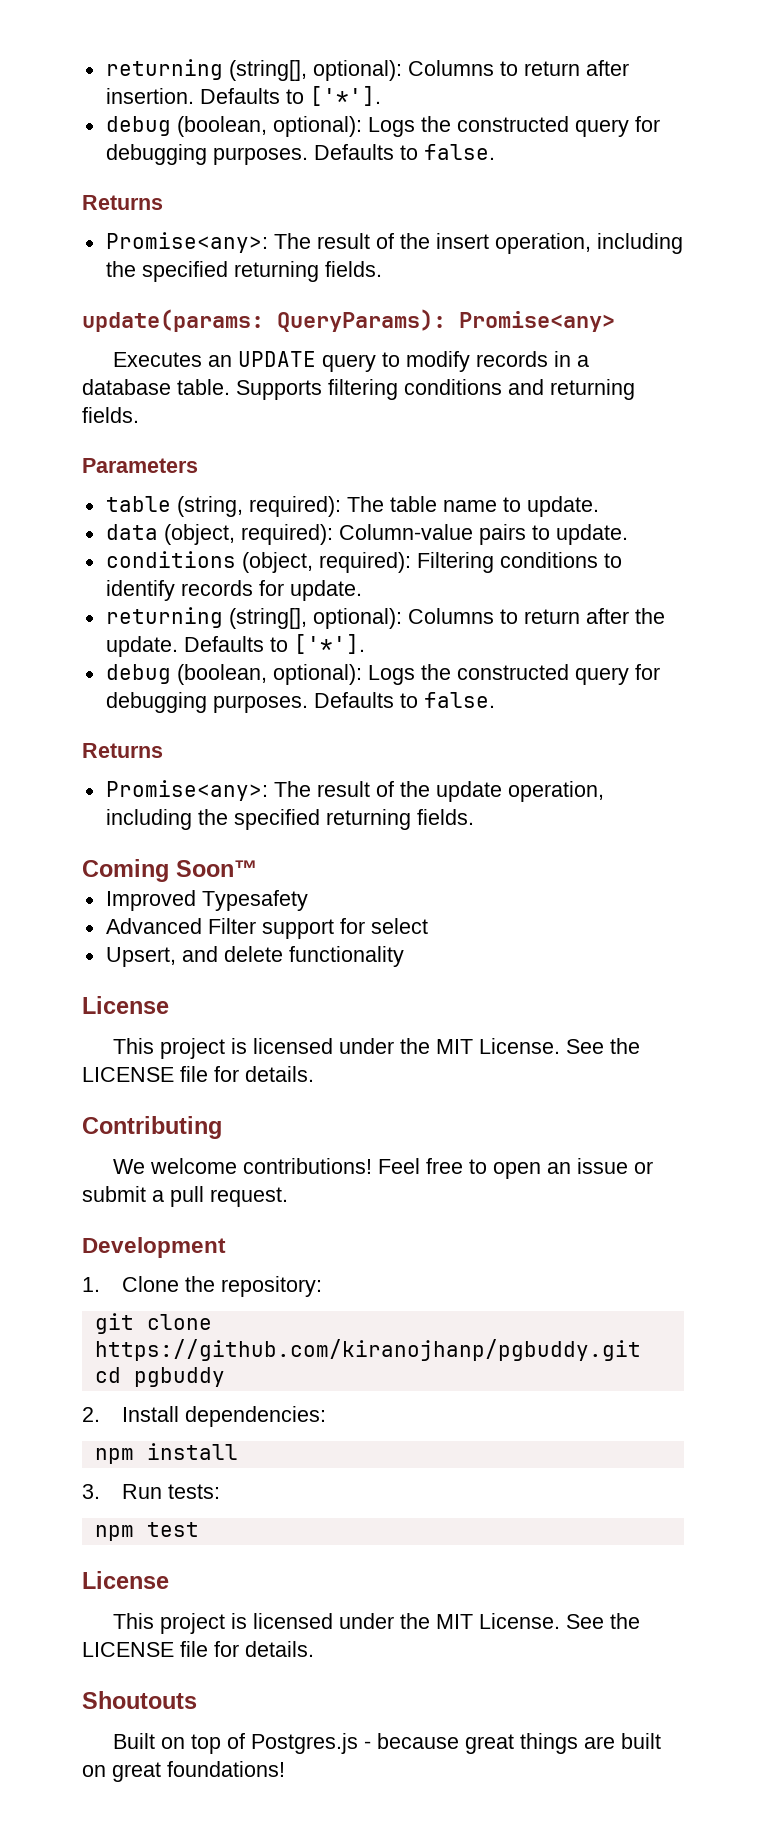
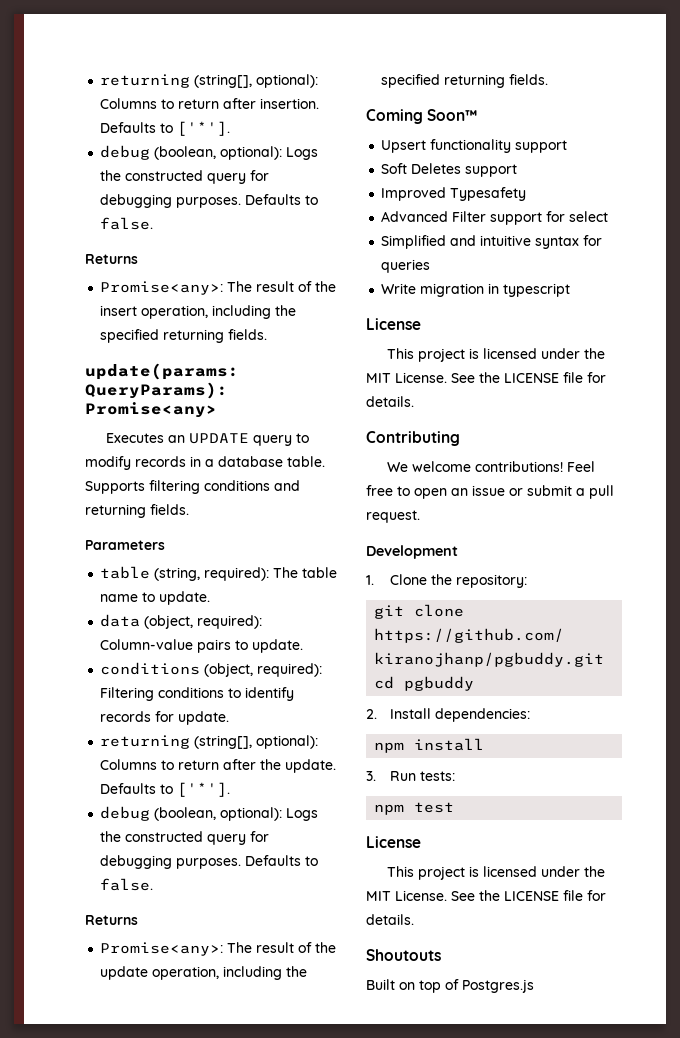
+ Upsert functionality support
+ Soft Deletes support
- Upsert, and delete functionality
+ Simplified and intuitive syntax for queries
+ Write migration in typescript
- Built on top of Postgres.js - because great things are built on great foundations!
+ Built on top of Postgres.js

